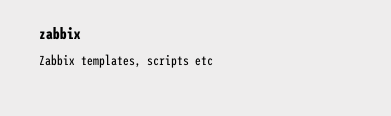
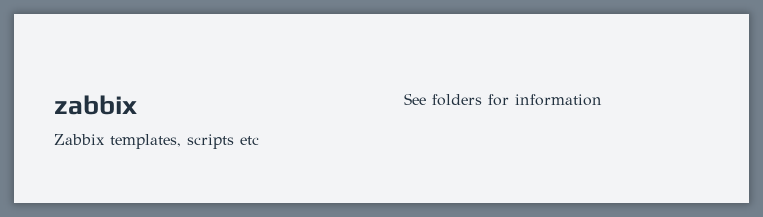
+ See folders for information

